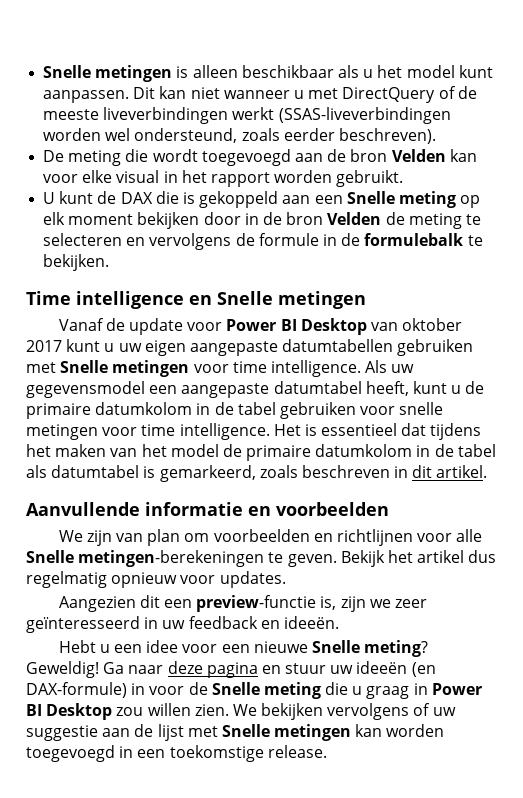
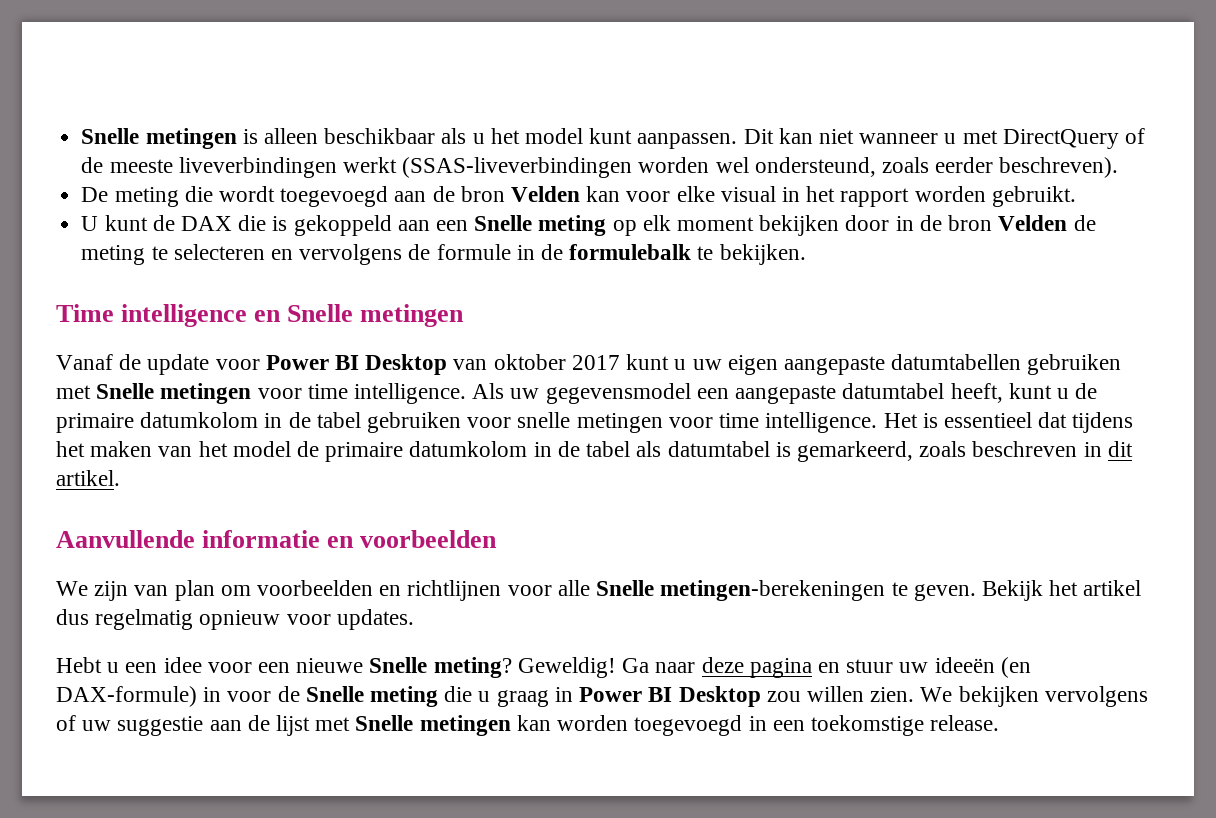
- Aangezien dit een preview-functie is, zijn we zeer geïnteresseerd in uw feedback en ideeën.

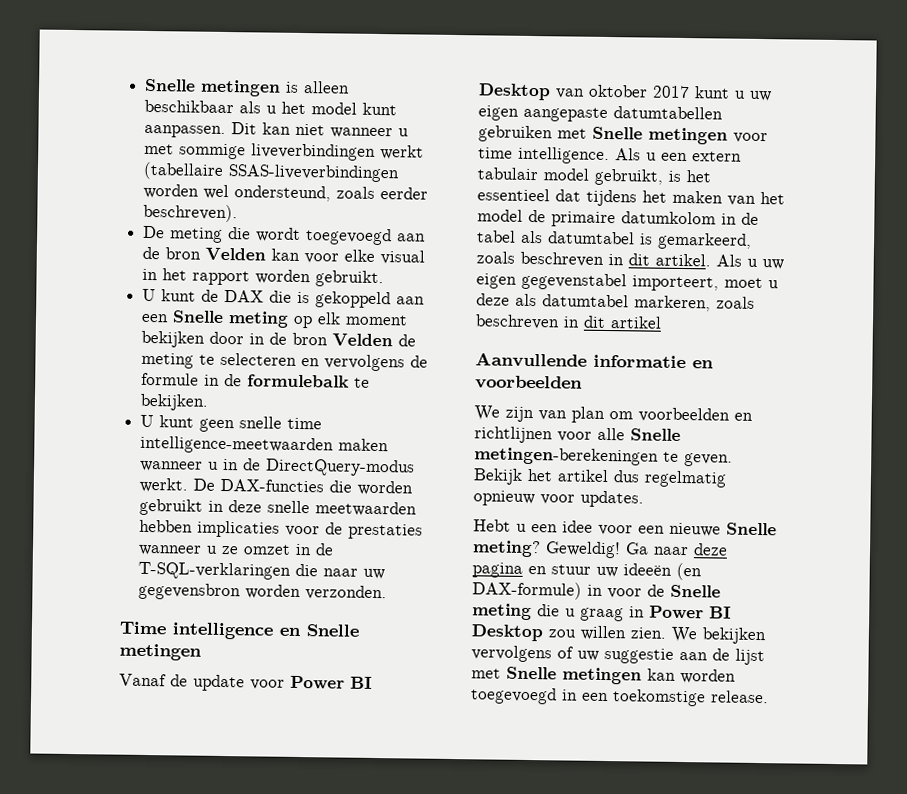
- Dit kan niet wanneer u met DirectQuery of de meeste liveverbindingen werkt (SSAS-liveverbindingen worden wel ondersteund, zoals eerder beschreven).
+ Dit kan niet wanneer u met sommige liveverbindingen werkt (tabellaire SSAS-liveverbindingen worden wel ondersteund, zoals eerder beschreven).
+ U kunt geen snelle time intelligence-meetwaarden maken wanneer u in de DirectQuery-modus werkt. De DAX-functies die worden gebruikt in deze snelle meetwaarden hebben implicaties voor de prestaties wanneer u ze omzet in de T-SQL-verklaringen die naar uw gegevensbron worden verzonden.
- Als uw gegevensmodel een aangepaste datumtabel heeft, kunt u de primaire datumkolom in de tabel gebruiken voor snelle metingen voor time intelligence. Het is essentieel dat tijdens het maken van het model de primaire datumkolom in de tabel als datumtabel is gemarkeerd, zoals beschreven in dit artikel.
+ Als u een extern tabulair model gebruikt, is het essentieel dat tijdens het maken van het model de primaire datumkolom in de tabel als datumtabel is gemarkeerd, zoals beschreven in dit artikel. Als u uw eigen gegevenstabel importeert, moet u deze als datumtabel markeren, zoals beschreven in dit artikel

